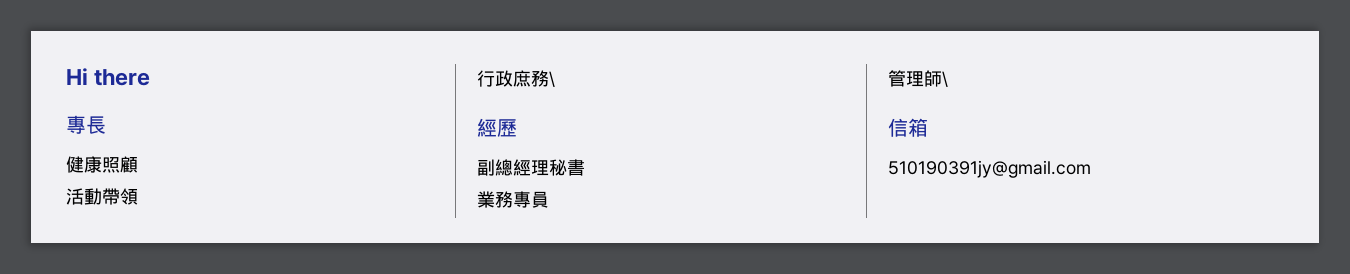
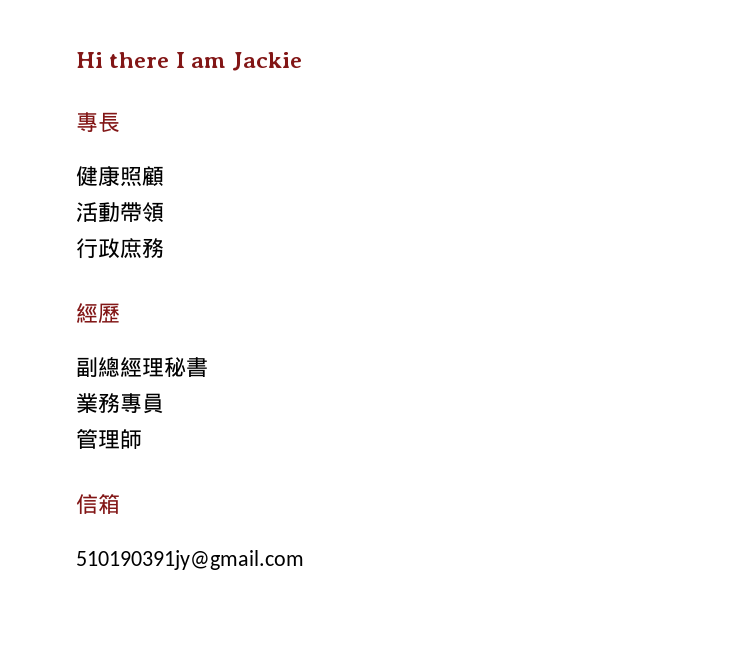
- Hi there
+ Hi there I am Jackie
- 行政庶務\
+ 行政庶務
- 管理師\
+ 管理師

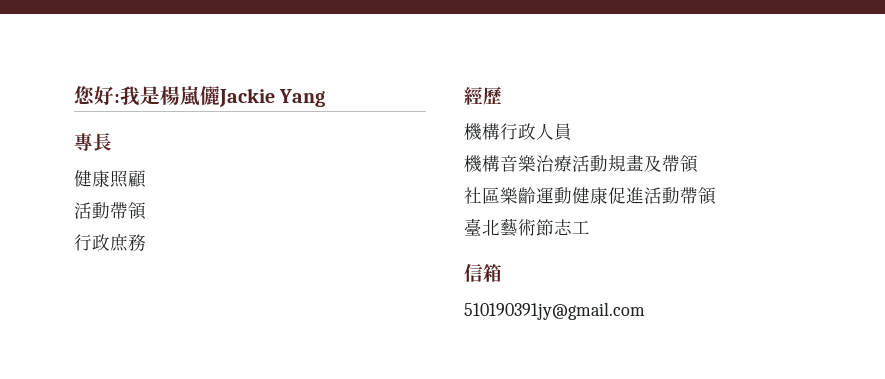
- Hi there I am Jackie
+ 您好:我是楊嵐儷Jackie Yang
- 副總經理秘書
- 業務專員
- 管理師
+ 機構行政人員
+ 機構音樂治療活動規畫及帶領
+ 社區樂齡運動健康促進活動帶領
+ 臺北藝術節志工

